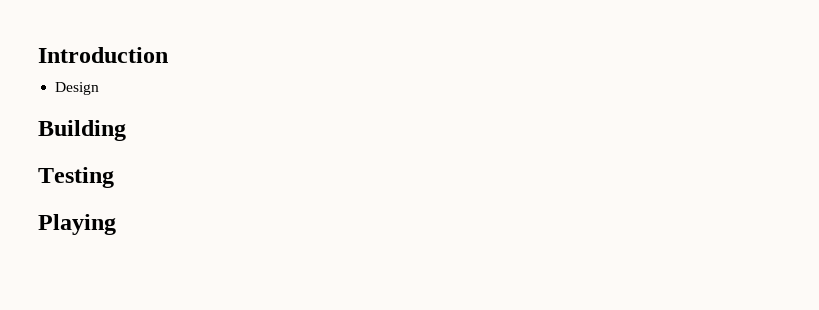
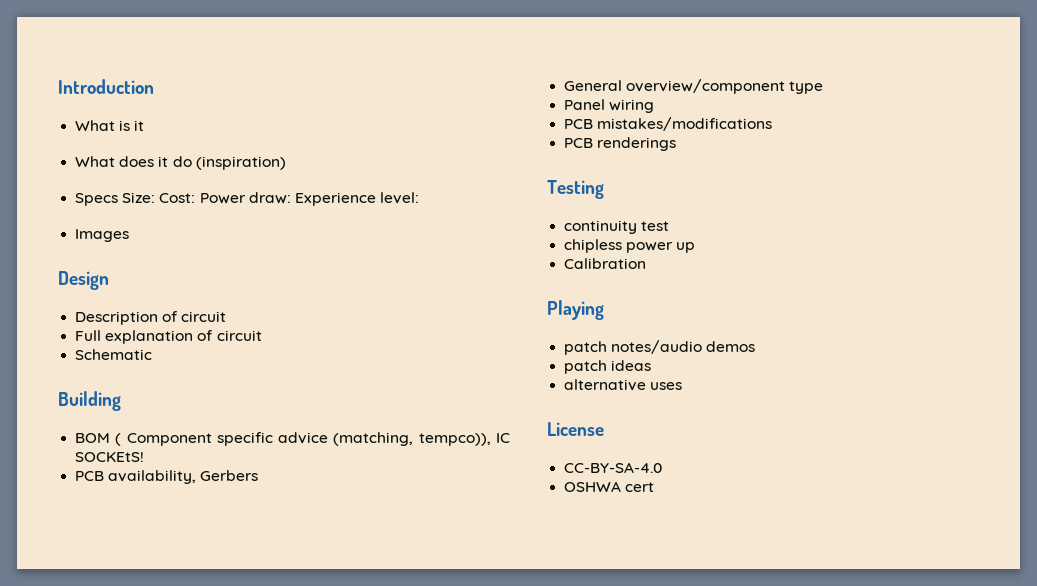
+ What is it
+ What does it do (inspiration)
+ Specs Size: Cost: Power draw: Experience level:
+ Images
  Design
+ Description of circuit
+ Full explanation of circuit
+ Schematic
  Building
+ BOM ( Component specific advice (matching, tempco)), IC SOCKEtS!
+ PCB availability, Gerbers
+ General overview/component type
+ Panel wiring
+ PCB mistakes/modifications
+ PCB renderings
  Testing
+ continuity test
+ chipless power up
+ Calibration
  Playing
+ patch notes/audio demos
+ patch ideas
+ alternative uses
+ License
+ CC-BY-SA-4.0
+ OSHWA cert

